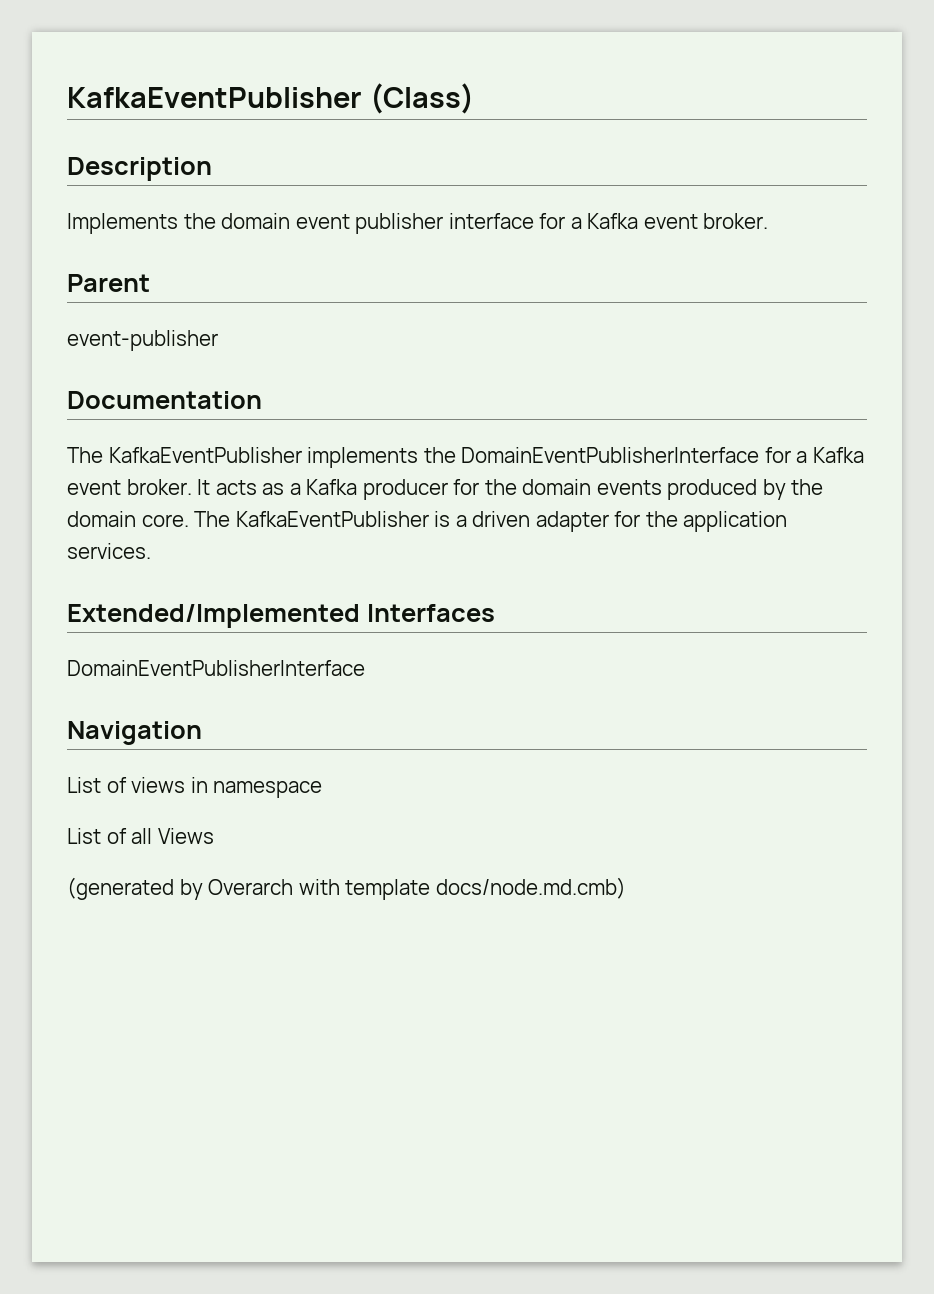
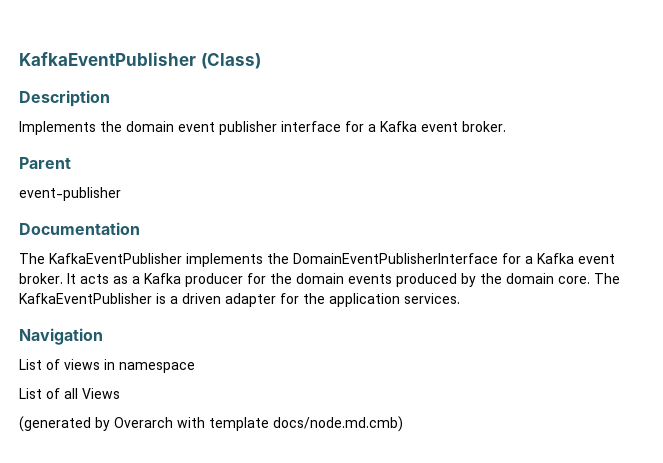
- Extended/Implemented Interfaces
- DomainEventPublisherInterface

